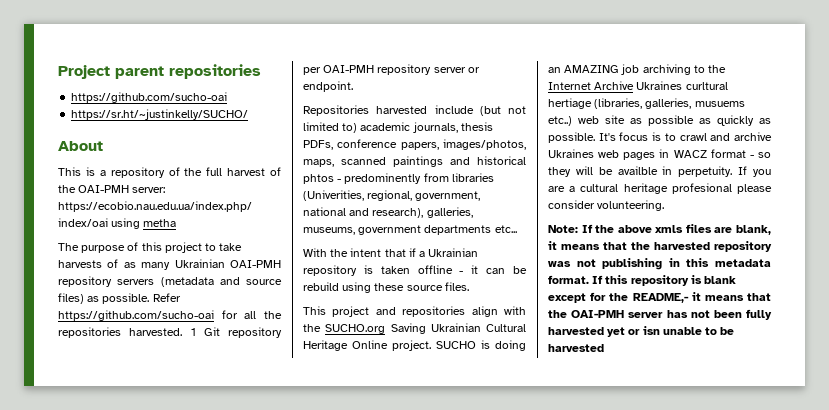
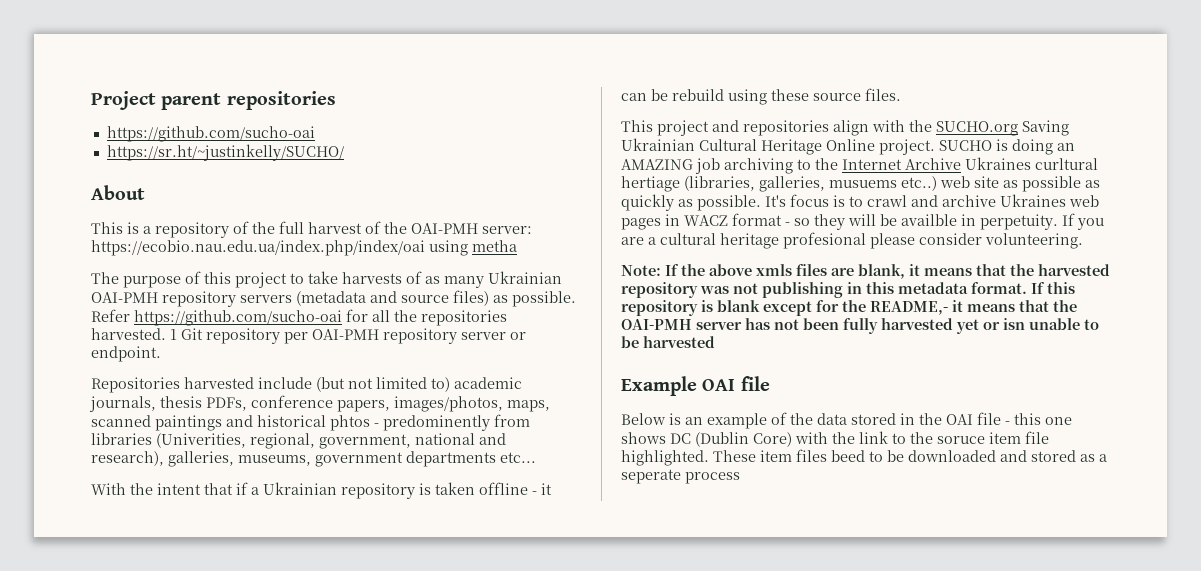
+ Example OAI file
+ Below is an example of the data stored in the OAI file - this one shows DC (Dublin Core) with the link to the soruce item file highlighted. These item files beed to be downloaded and stored as a seperate process

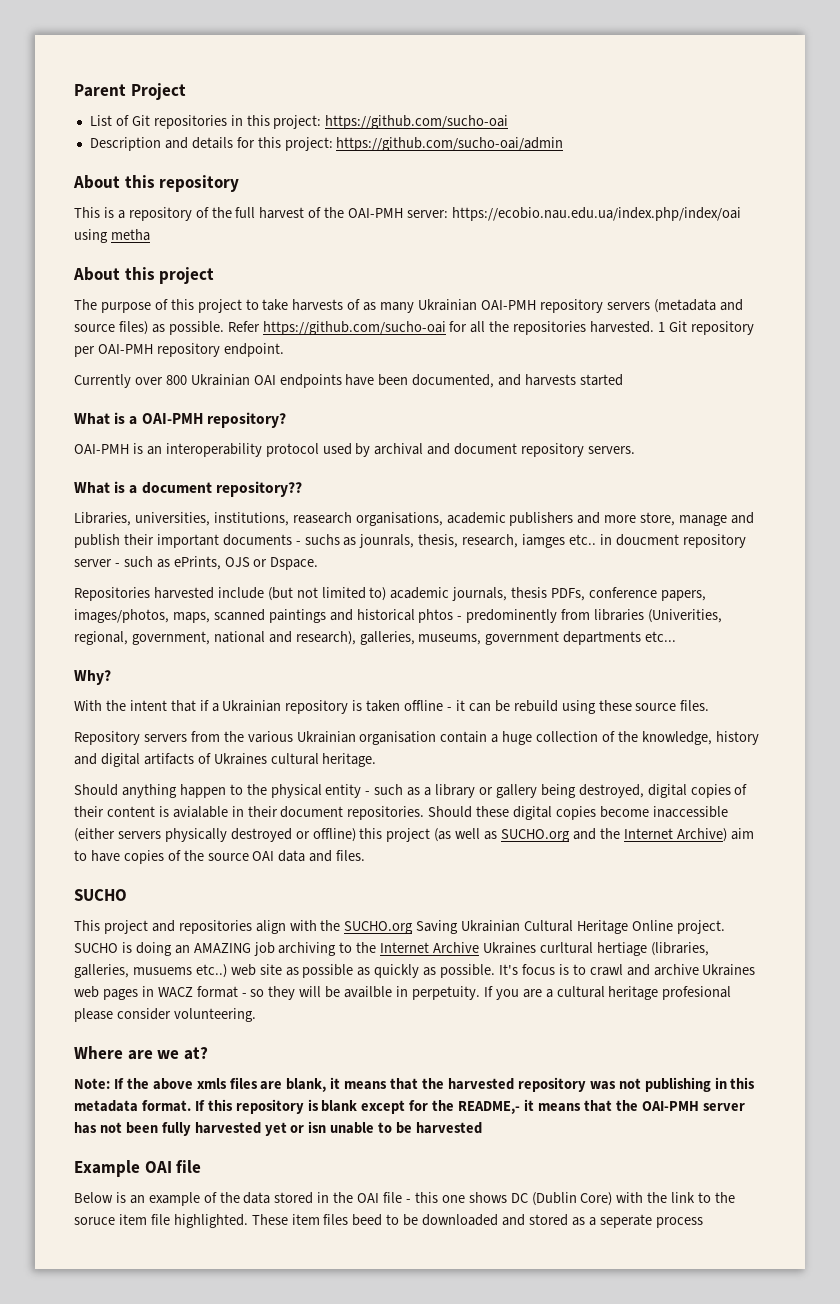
- Project parent repositories
- https://github.com/sucho-oai
- https://sr.ht/~justinkelly/SUCHO/
- About
+ Parent Project
+ List of Git repositories in this project: https://github.com/sucho-oai
+ Description and details for this project: https://github.com/sucho-oai/admin
+ About this repository
+ About this project
- 1 Git repository per OAI-PMH repository server or endpoint.
+ 1 Git repository per OAI-PMH repository endpoint.
+ Currently over 800 Ukrainian OAI endpoints have been documented, and harvests started
+ What is a OAI-PMH repository?
+ OAI-PMH is an interoperability protocol used by archival and document repository servers.
+ What is a document repository??
+ Libraries, universities, institutions, reasearch organisations, academic publishers and more store, manage and publish their important documents - suchs as jounrals, thesis, research, iamges etc.. in doucment repository server - such as ePrints, OJS or Dspace.
+ Why?
+ Repository servers from the various Ukrainian organisation contain a huge collection of the knowledge, history and digital artifacts of Ukraines cultural heritage.
+ Should anything happen to the physical entity - such as a library or gallery being destroyed, digital copies of their content is avialable in their document repositories. Should these digital copies become inaccessible (either servers physically destroyed or offline) this project (as well as SUCHO.org and the Internet Archive) aim to have copies of the source OAI data and files.
+ SUCHO
+ Where are we at?

